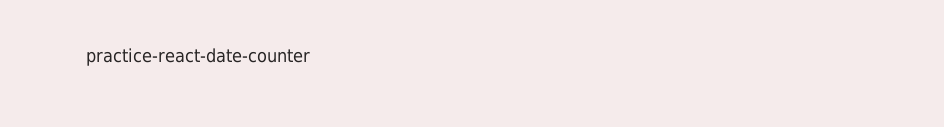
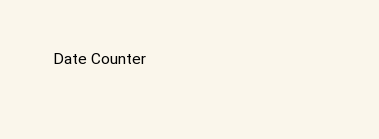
- practice-react-date-counter
+ Date Counter

